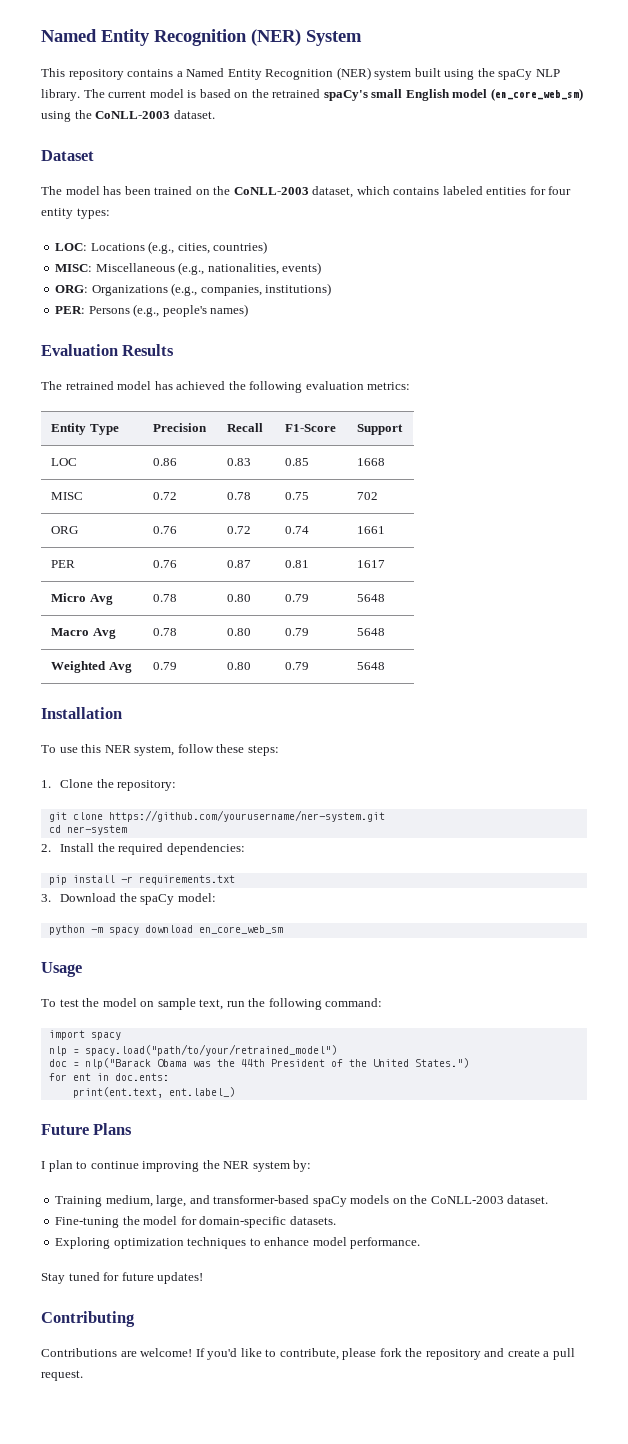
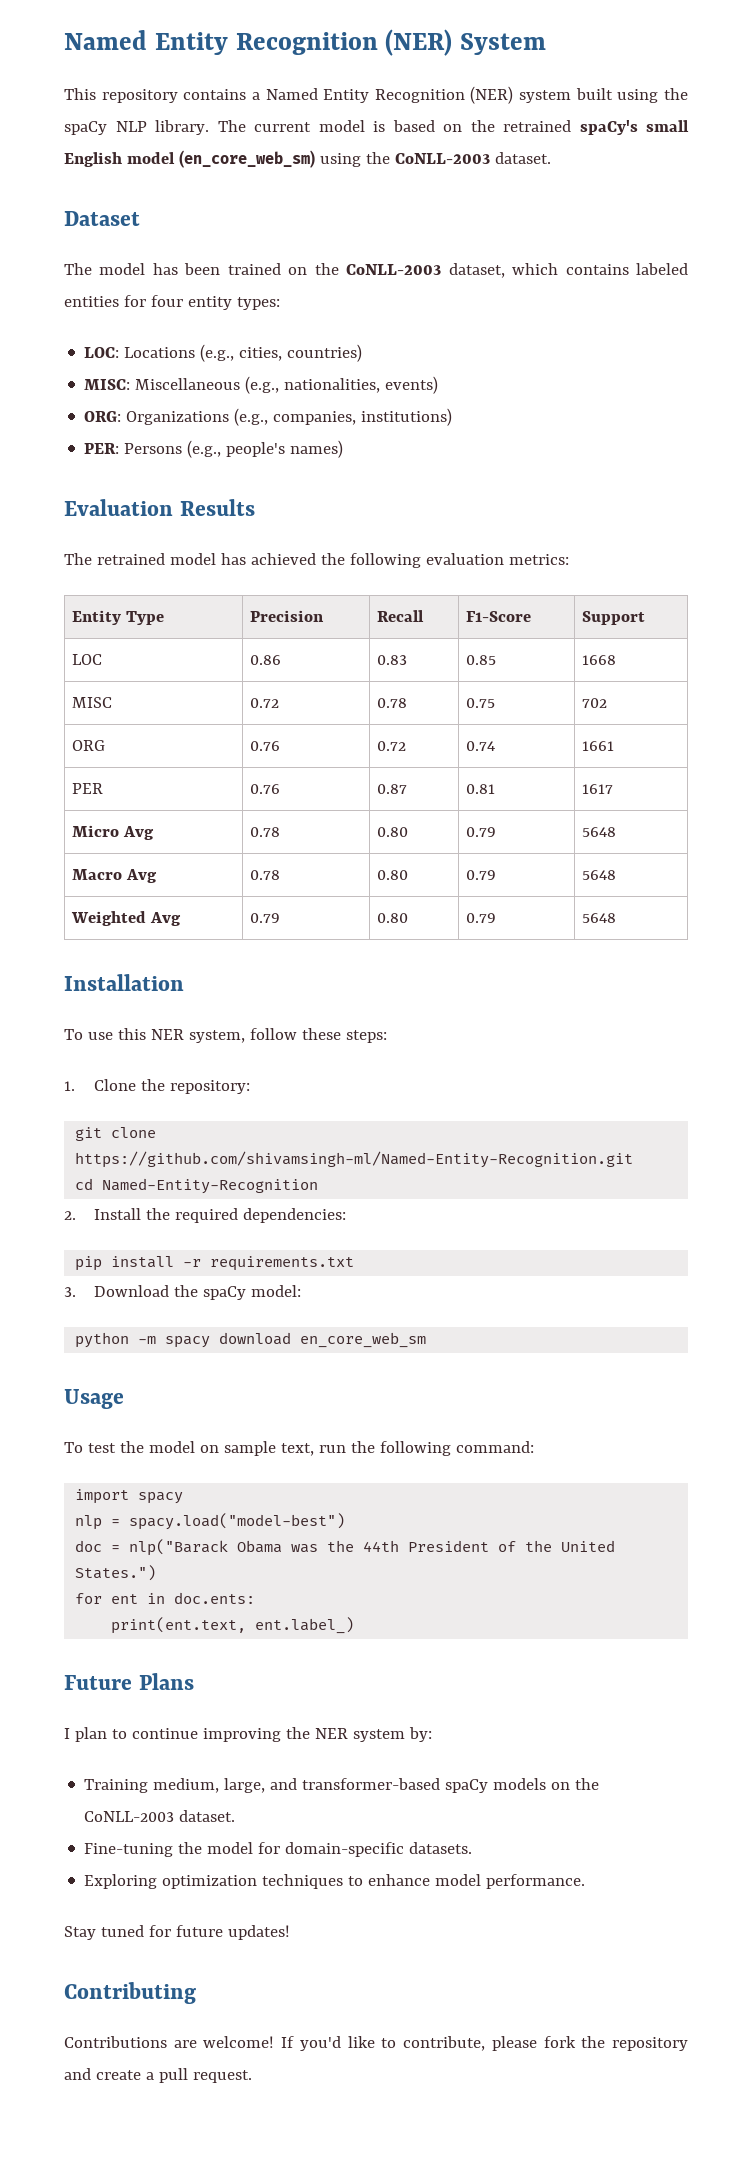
- git clone https://github.com/yourusername/ner-system.git
+ git clone https://github.com/shivamsingh-ml/Named-Entity-Recognition.git
- cd ner-system
+ cd Named-Entity-Recognition
- nlp = spacy.load("path/to/your/retrained_model")
+ nlp = spacy.load("model-best")

